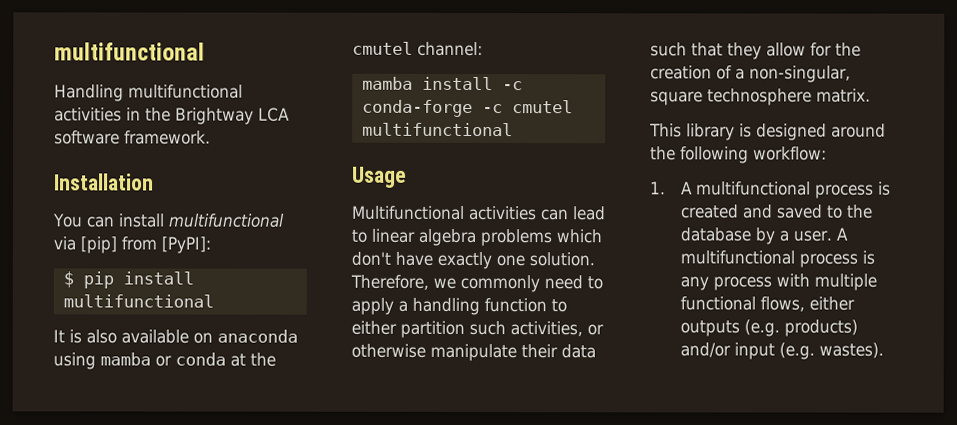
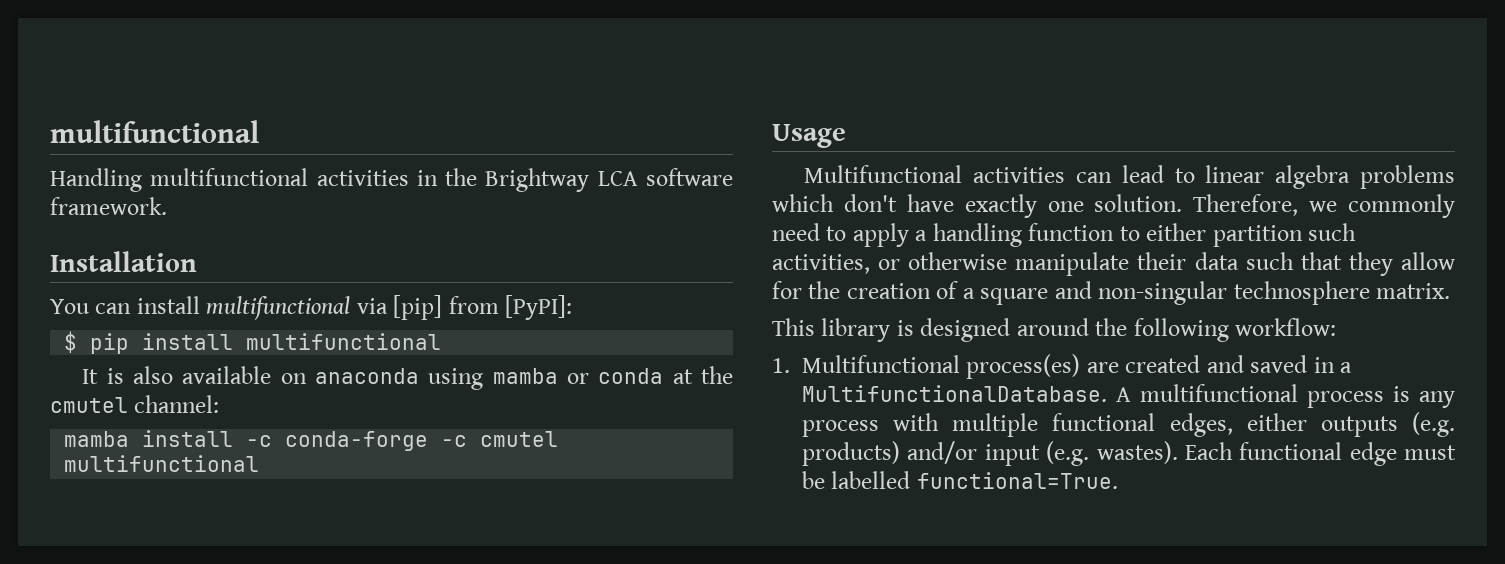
- Therefore, we commonly need to apply a handling function to either partition such activities, or otherwise manipulate their data such that they allow for the creation of a non-singular, square technosphere matrix.
+ Therefore, we commonly need to apply a handling function to either partition such activities, or otherwise manipulate their data such that they allow for the creation of a square and non-singular technosphere matrix.
- 1. A multifunctional process is created and saved to the database by a user.
+ 1. Multifunctional process(es) are created and saved in a MultifunctionalDatabase.
- A multifunctional process is any process with multiple functional flows, either outputs (e.g. products) and/or input (e.g. wastes).
+ A multifunctional process is any process with multiple functional edges, either outputs (e.g. products) and/or input (e.g. wastes).
+ Each functional edge must be labelled functional=True.

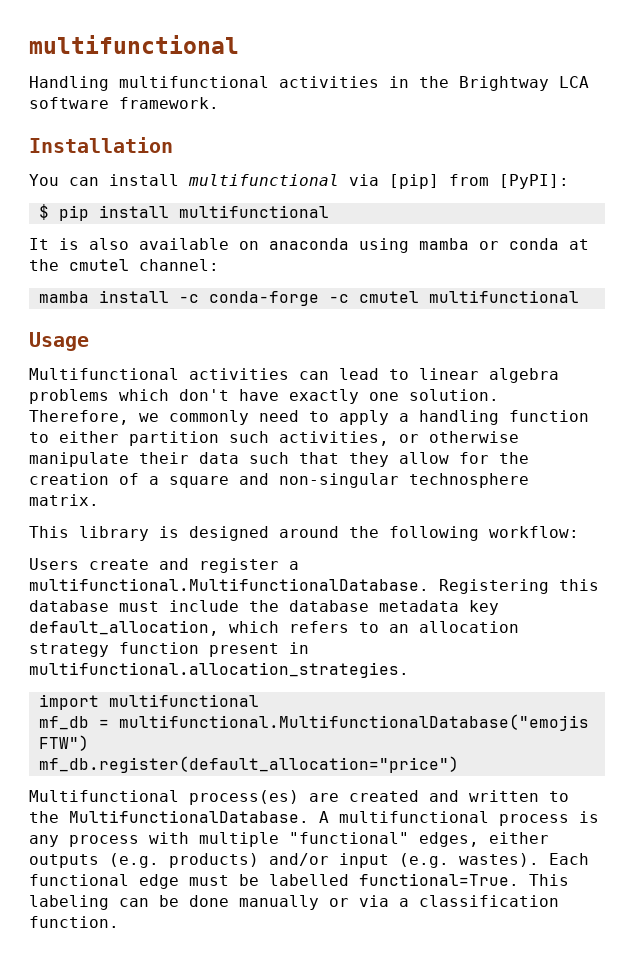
- 1. Multifunctional process(es) are created and saved in a MultifunctionalDatabase.
+ Users create and register a multifunctional.MultifunctionalDatabase. Registering this database must include the database metadata key default_allocation, which refers to an allocation strategy function present in multifunctional.allocation_strategies.
+ import multifunctional
+ mf_db = multifunctional.MultifunctionalDatabase("emojis FTW")
+ mf_db.register(default_allocation="price")
+ Multifunctional process(es) are created and written to the MultifunctionalDatabase.
- A multifunctional process is any process with multiple functional edges, either outputs (e.g. products) and/or input (e.g. wastes).
+ A multifunctional process is any process with multiple "functional" edges, either outputs (e.g. products) and/or input (e.g. wastes).
+ This labeling can be done manually or via a classification function.

